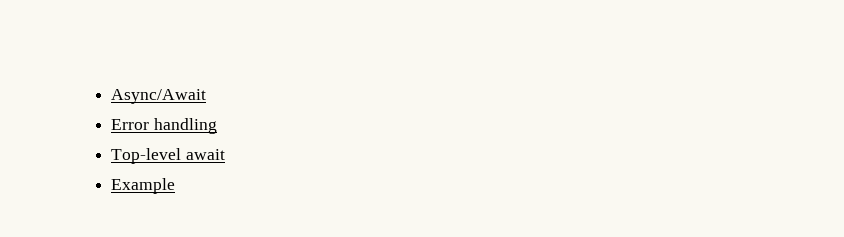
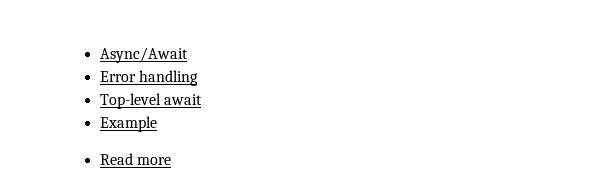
+ Read more

